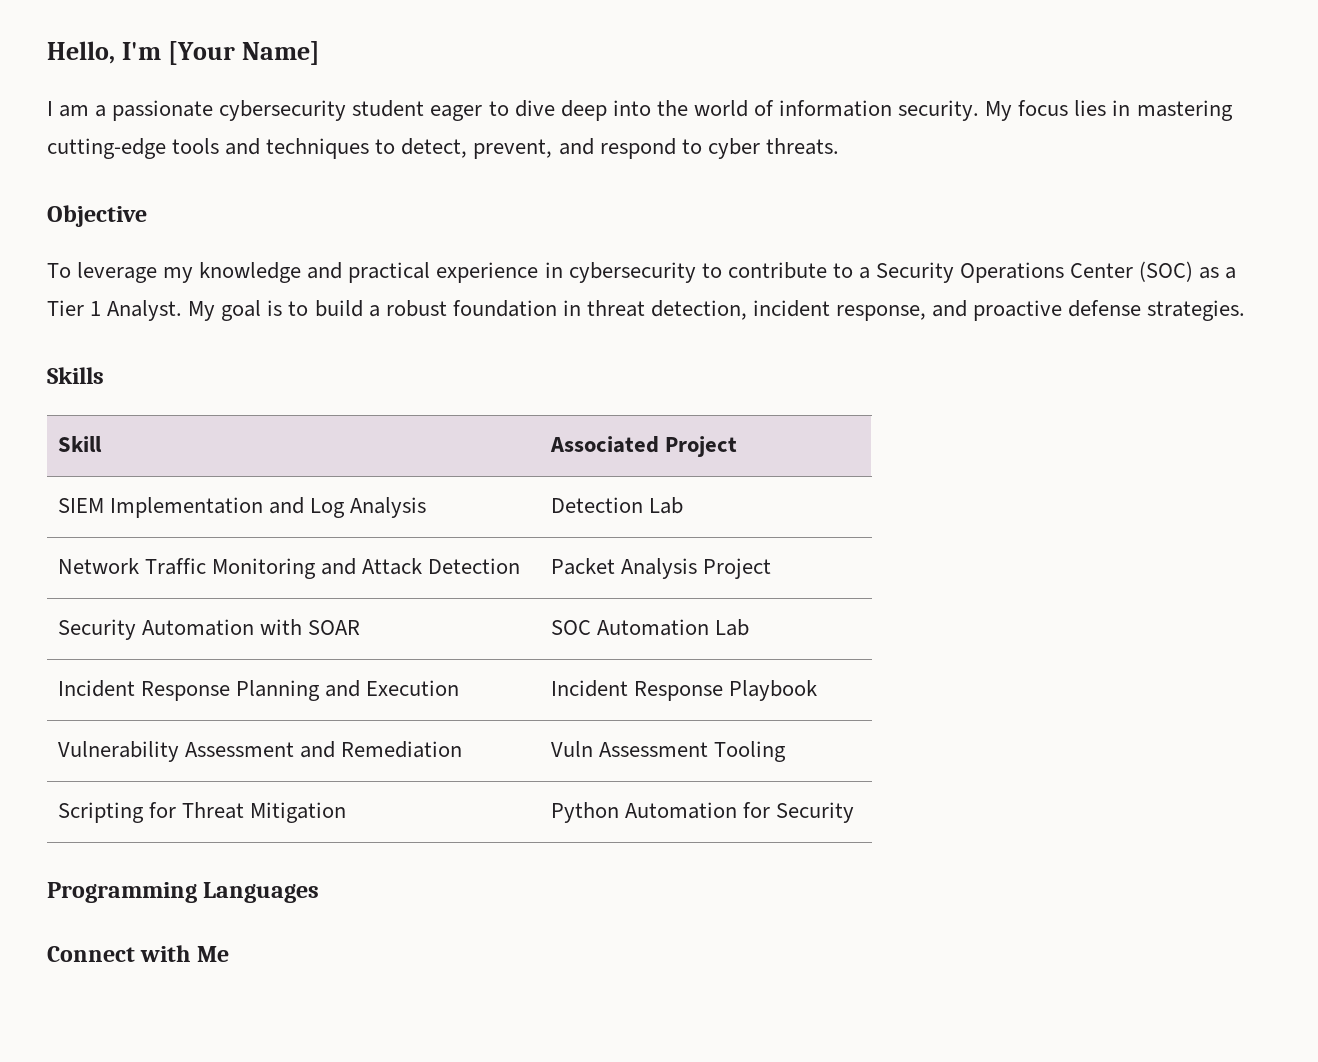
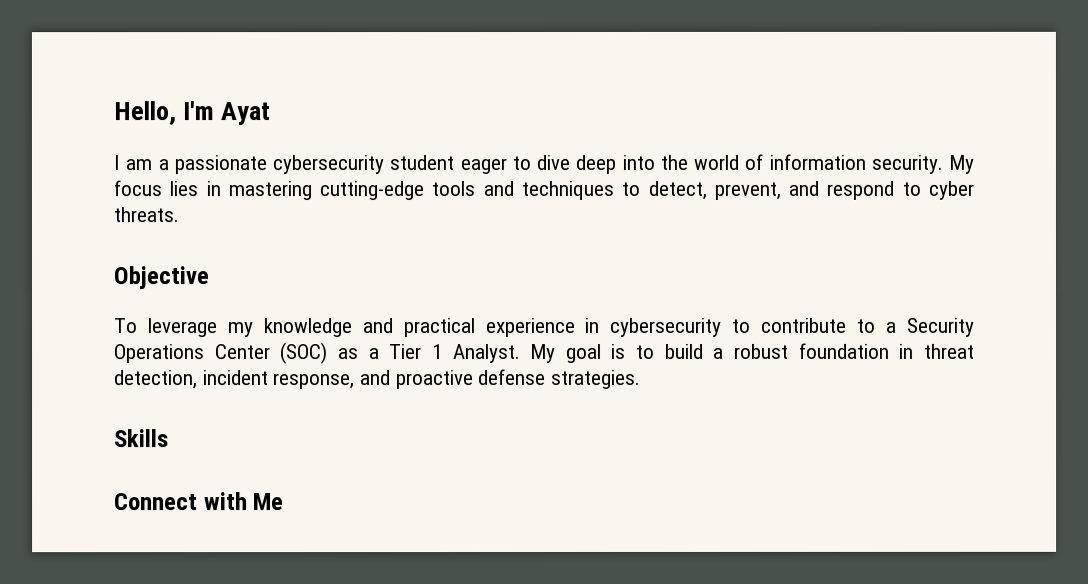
- Hello, I'm [Your Name]
+ Hello, I'm Ayat
- Skill | Associated Project
- SIEM Implementation and Log Analysis | Detection Lab
- Network Traffic Monitoring and Attack Detection | Packet Analysis Project
- Security Automation with SOAR | SOC Automation Lab
- Incident Response Planning and Execution | Incident Response Playbook
- Vulnerability Assessment and Remediation | Vuln Assessment Tooling
- Scripting for Threat Mitigation | Python Automation for Security
- Programming Languages

